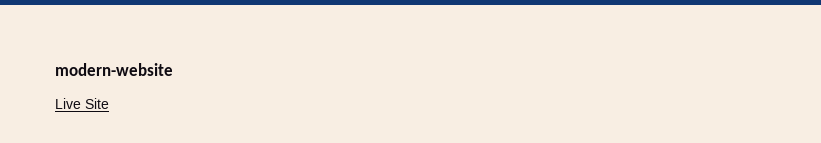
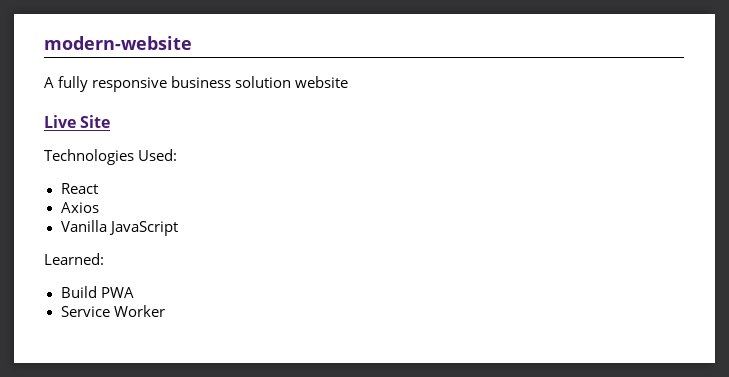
+ A fully responsive business solution website
  Live Site
+ Technologies Used:
+ React
+ Axios
+ Vanilla JavaScript
+ Learned:
+ Build PWA
+ Service Worker

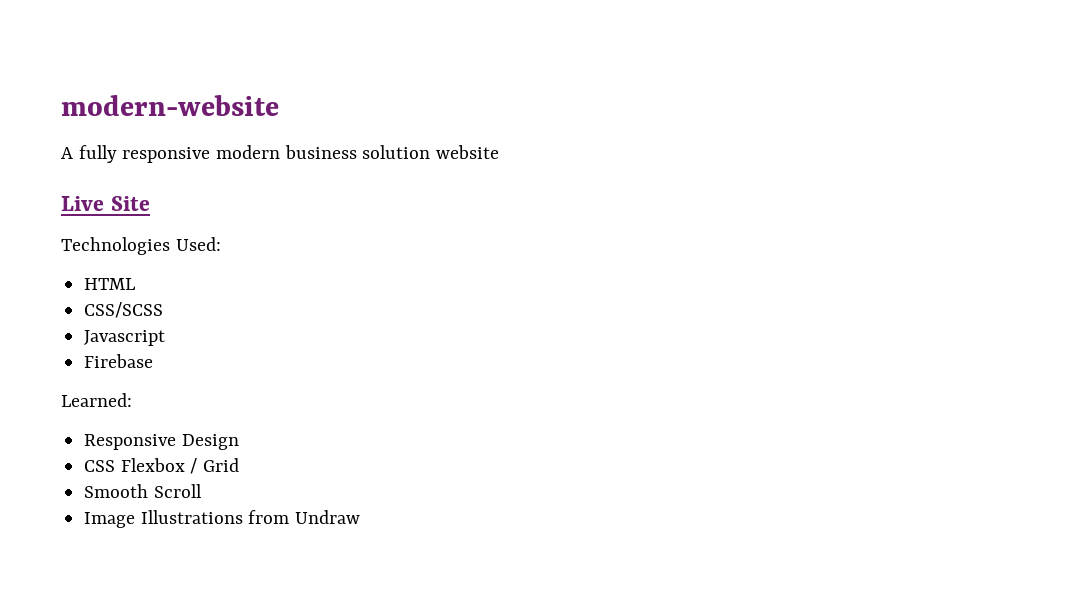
- A fully responsive business solution website
+ A fully responsive modern business solution website
- React
- Axios
- Vanilla JavaScript
+ HTML
+ CSS/SCSS
+ Javascript
+ Firebase
  Learned:
- Build PWA
- Service Worker
+ Responsive Design
+ CSS Flexbox / Grid
+ Smooth Scroll
+ Image Illustrations from Undraw

